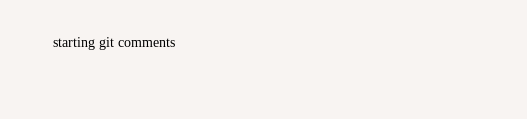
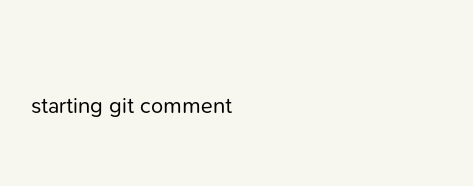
- starting git comments
+ starting git comment

